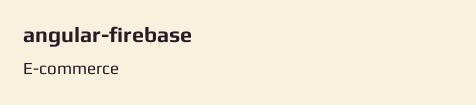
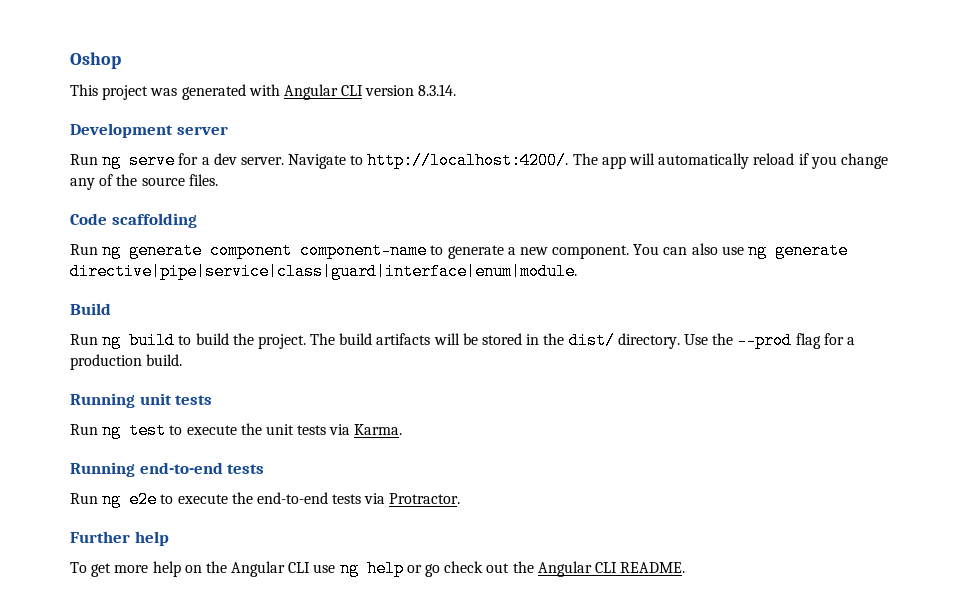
- angular-firebase
- E-commerce
+ Oshop
+ This project was generated with Angular CLI version 8.3.14.
+ Development server
+ Run ng serve for a dev server. Navigate to http://localhost:4200/. The app will automatically reload if you change any of the source files.
+ Code scaffolding
+ Run ng generate component component-name to generate a new component. You can also use ng generate directive|pipe|service|class|guard|interface|enum|module.
+ Build
+ Run ng build to build the project. The build artifacts will be stored in the dist/ directory. Use the --prod flag for a production build.
+ Running unit tests
+ Run ng test to execute the unit tests via Karma.
+ Running end-to-end tests
+ Run ng e2e to execute the end-to-end tests via Protractor.
+ Further help
+ To get more help on the Angular CLI use ng help or go check out the Angular CLI README.

